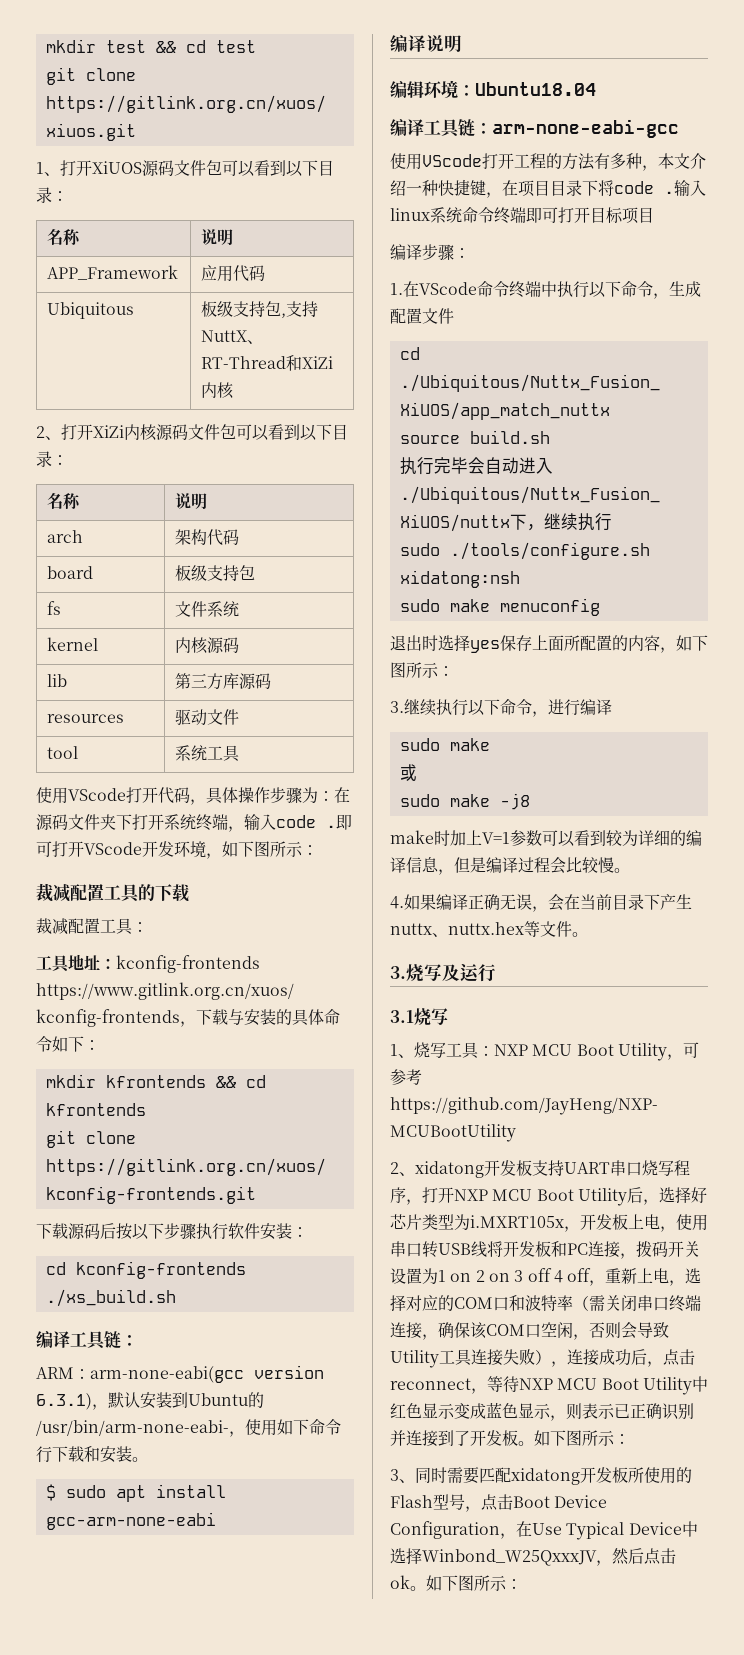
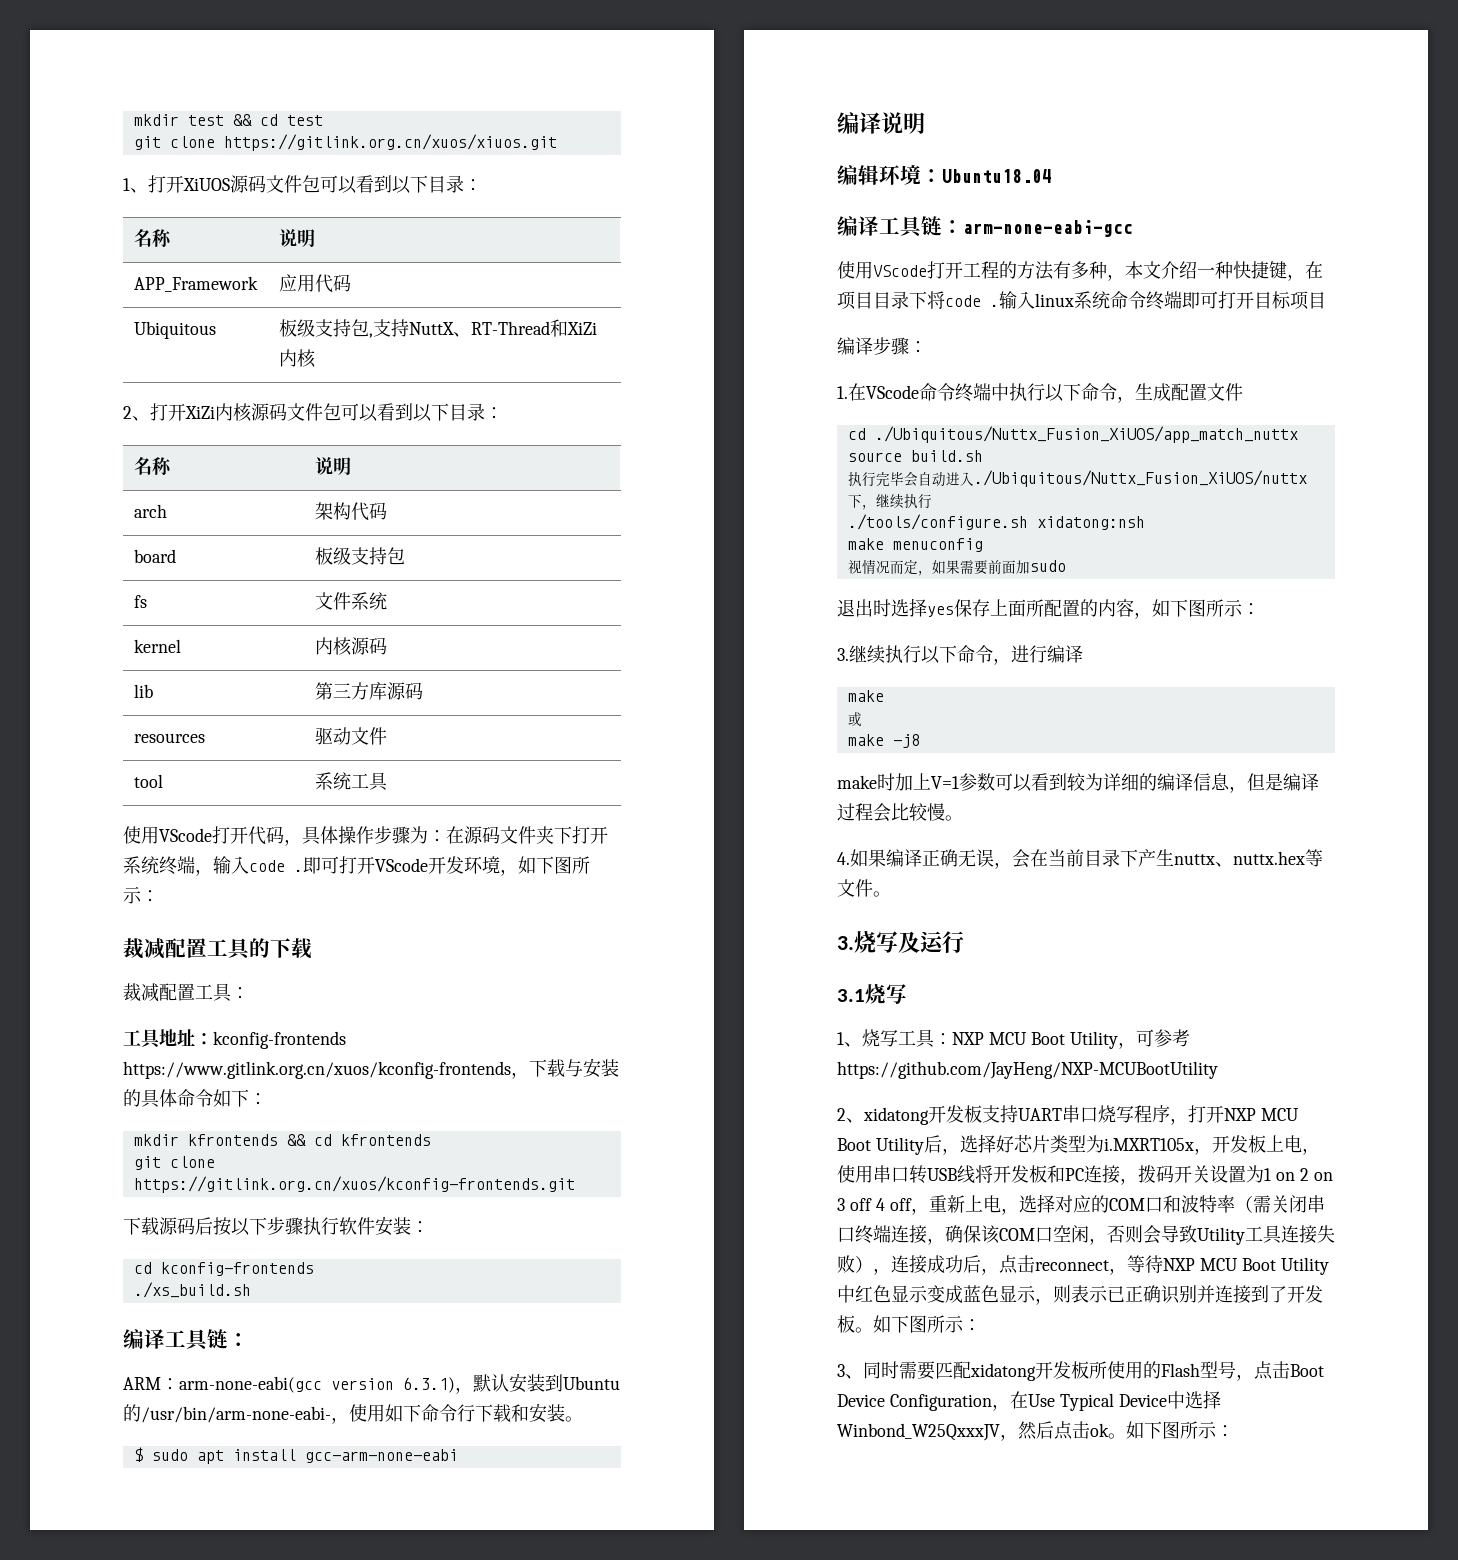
- sudo ./tools/configure.sh xidatong:nsh
+ ./tools/configure.sh xidatong:nsh
- sudo make menuconfig
+ make menuconfig
+ 视情况而定，如果需要前面加sudo
  3.继续执行以下命令，进行编译
- sudo make
+ make
- sudo make -j8
+ make -j8

